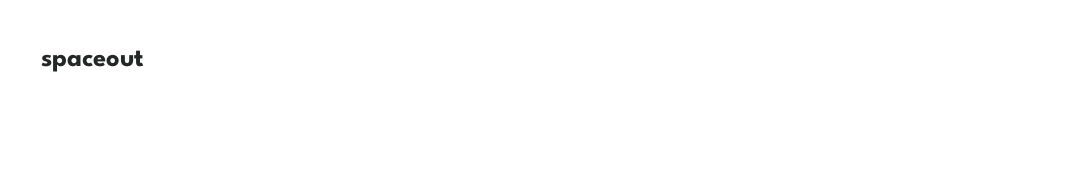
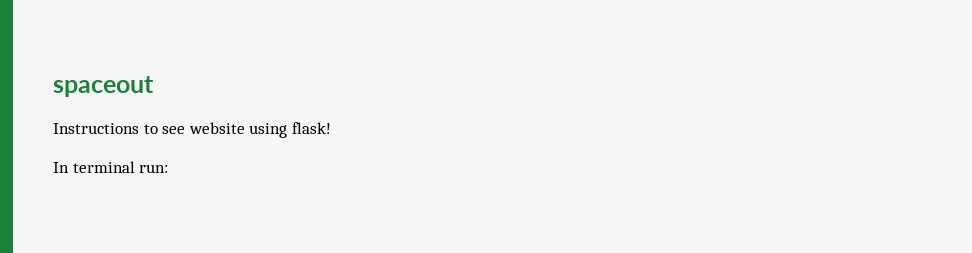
+ Instructions to see website using flask!
+ In terminal run:

